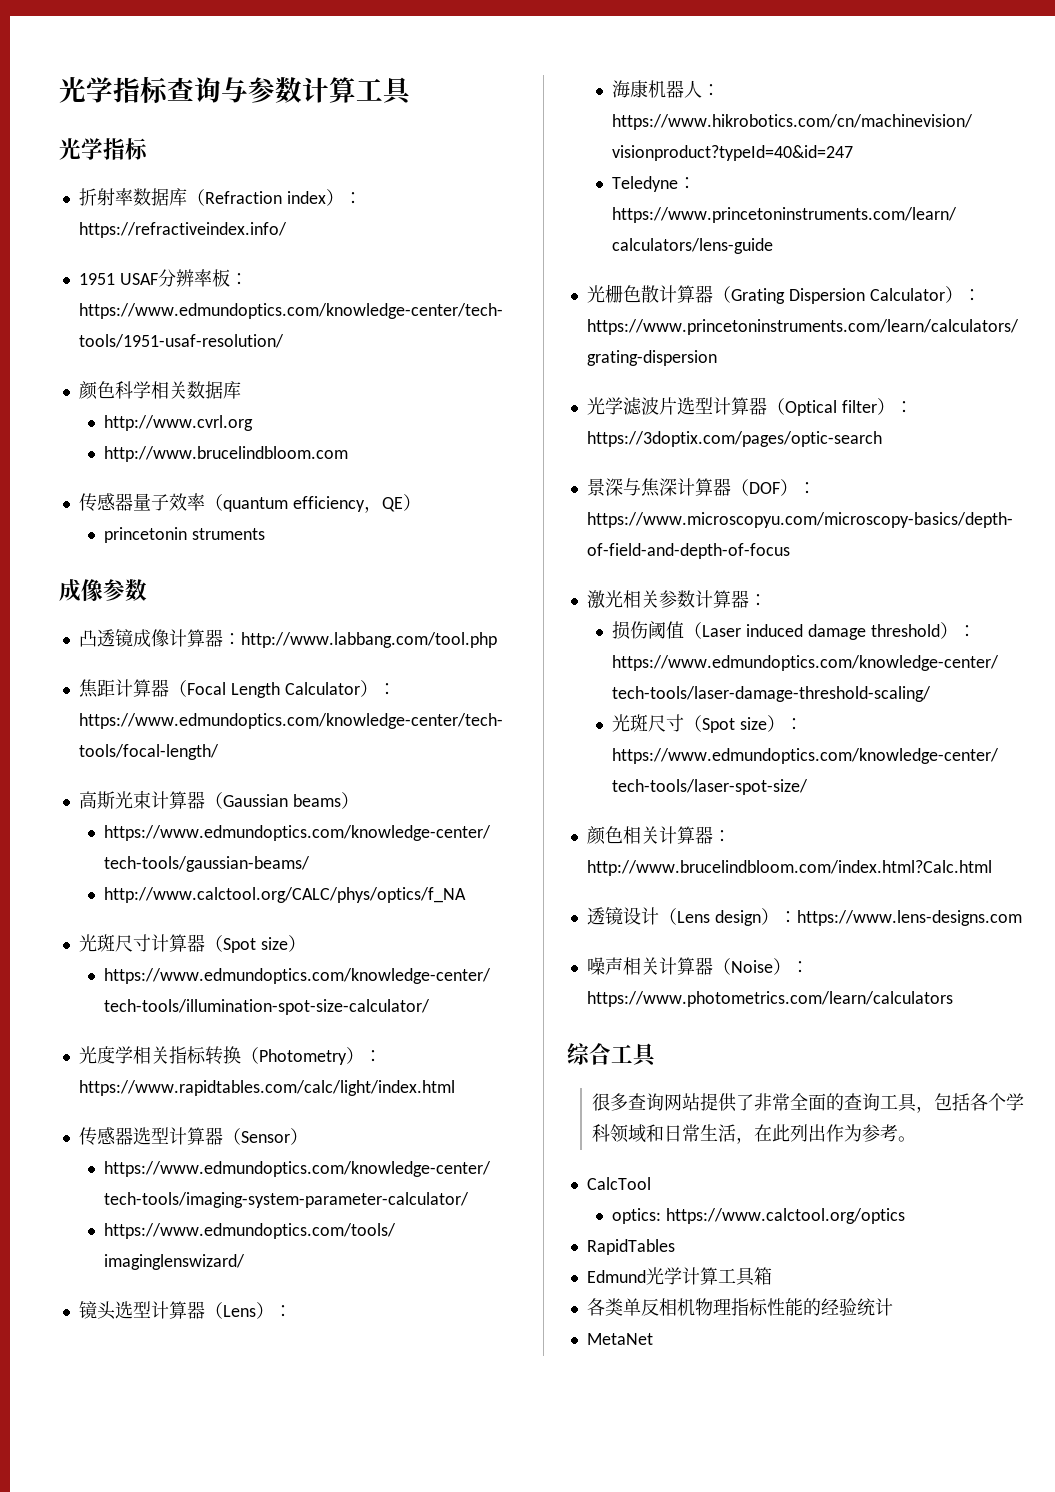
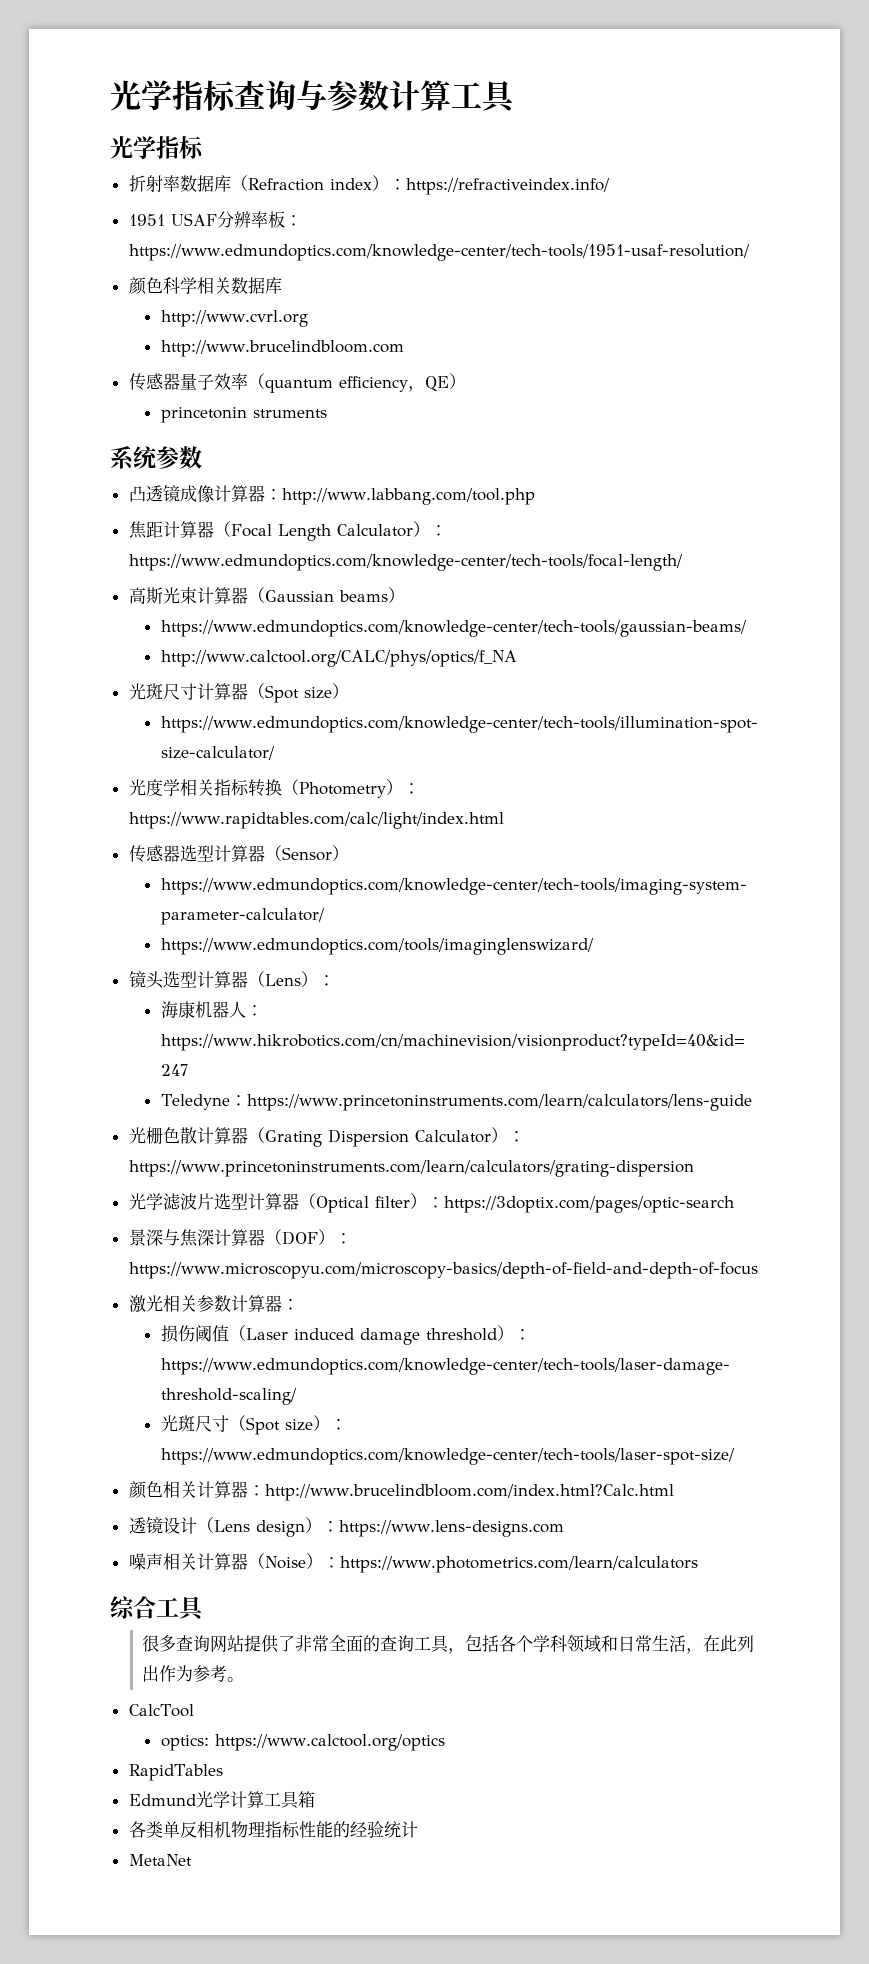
- 成像参数
+ 系统参数

